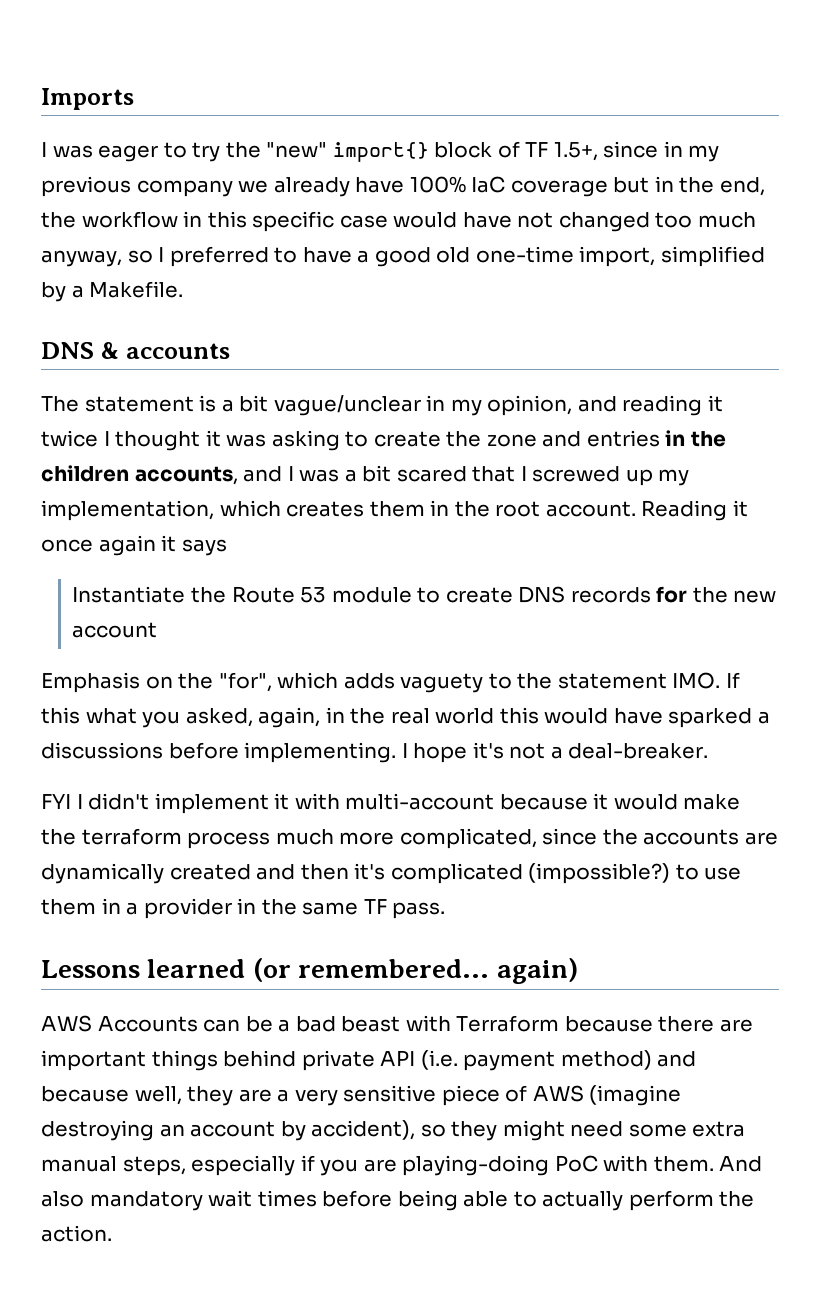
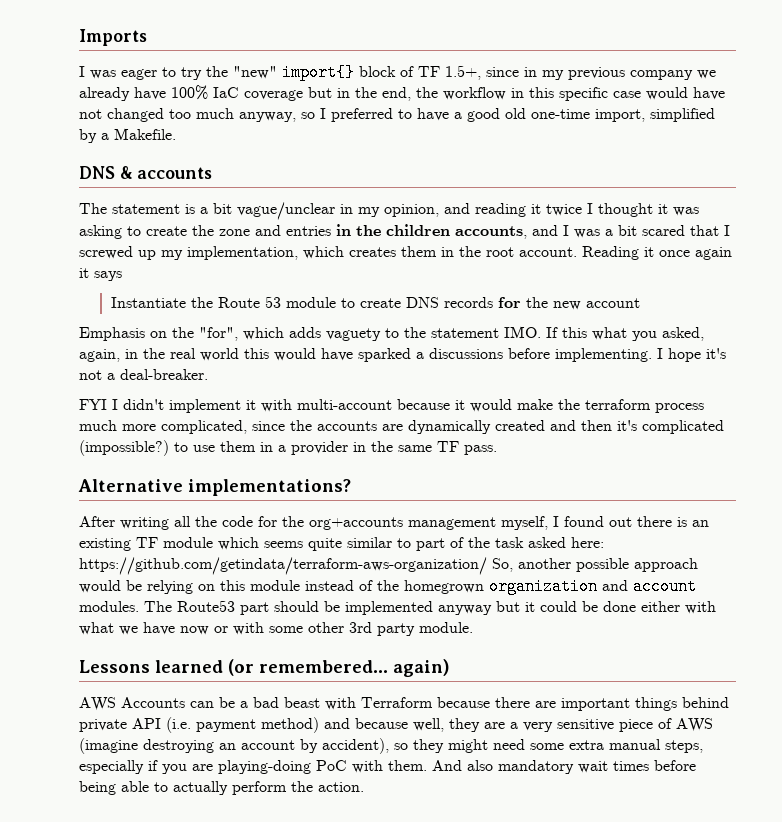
+ Alternative implementations?
+ After writing all the code for the org+accounts management myself, I found out there is an existing TF module which seems quite similar to part of the task asked here: https://github.com/getindata/terraform-aws-organization/ So, another possible approach would be relying on this module instead of the homegrown organization and account modules. The Route53 part should be implemented anyway but it could be done either with what we have now or with some other 3rd party module.

